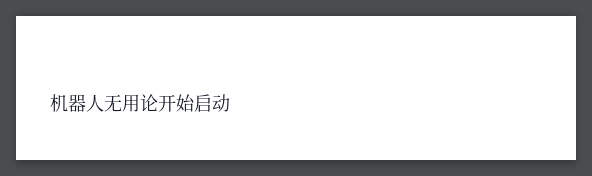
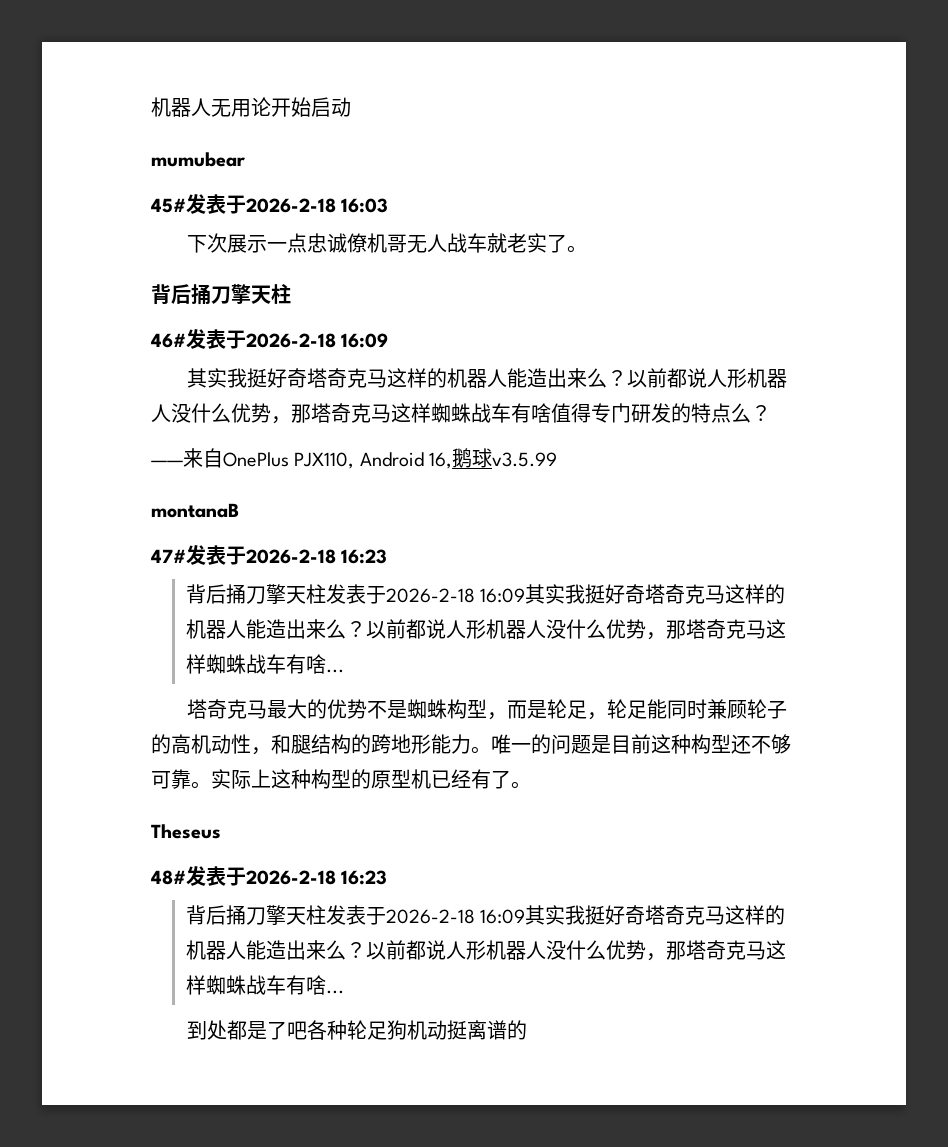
+ mumubear
+ 45#发表于2026-2-18 16:03
+ 下次展示一点忠诚僚机哥无人战车就老实了。
+ 背后捅刀擎天柱
+ 46#发表于2026-2-18 16:09
+ 其实我挺好奇塔奇克马这样的机器人能造出来么？以前都说人形机器人没什么优势，那塔奇克马这样蜘蛛战车有啥值得专门研发的特点么？
+ ——来自OnePlus PJX110, Android 16,鹅球v3.5.99
+ montanaB
+ 47#发表于2026-2-18 16:23
+ 背后捅刀擎天柱发表于2026-2-18 16:09其实我挺好奇塔奇克马这样的机器人能造出来么？以前都说人形机器人没什么优势，那塔奇克马这样蜘蛛战车有啥...
+ 塔奇克马最大的优势不是蜘蛛构型，而是轮足，轮足能同时兼顾轮子的高机动性，和腿结构的跨地形能力。唯一的问题是目前这种构型还不够可靠。实际上这种构型的原型机已经有了。
+ Theseus
+ 48#发表于2026-2-18 16:23
+ 背后捅刀擎天柱发表于2026-2-18 16:09其实我挺好奇塔奇克马这样的机器人能造出来么？以前都说人形机器人没什么优势，那塔奇克马这样蜘蛛战车有啥...
+ 到处都是了吧各种轮足狗机动挺离谱的

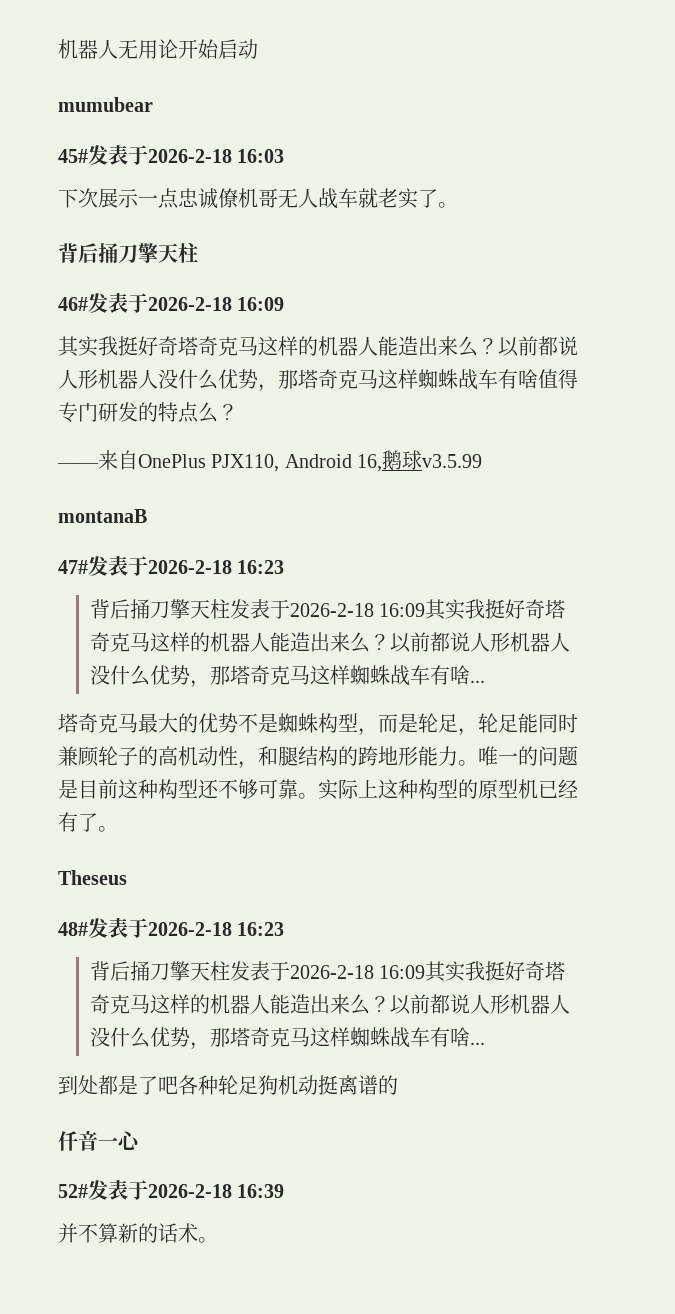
+ 仟音一心
+ 52#发表于2026-2-18 16:39
+ 并不算新的话术。

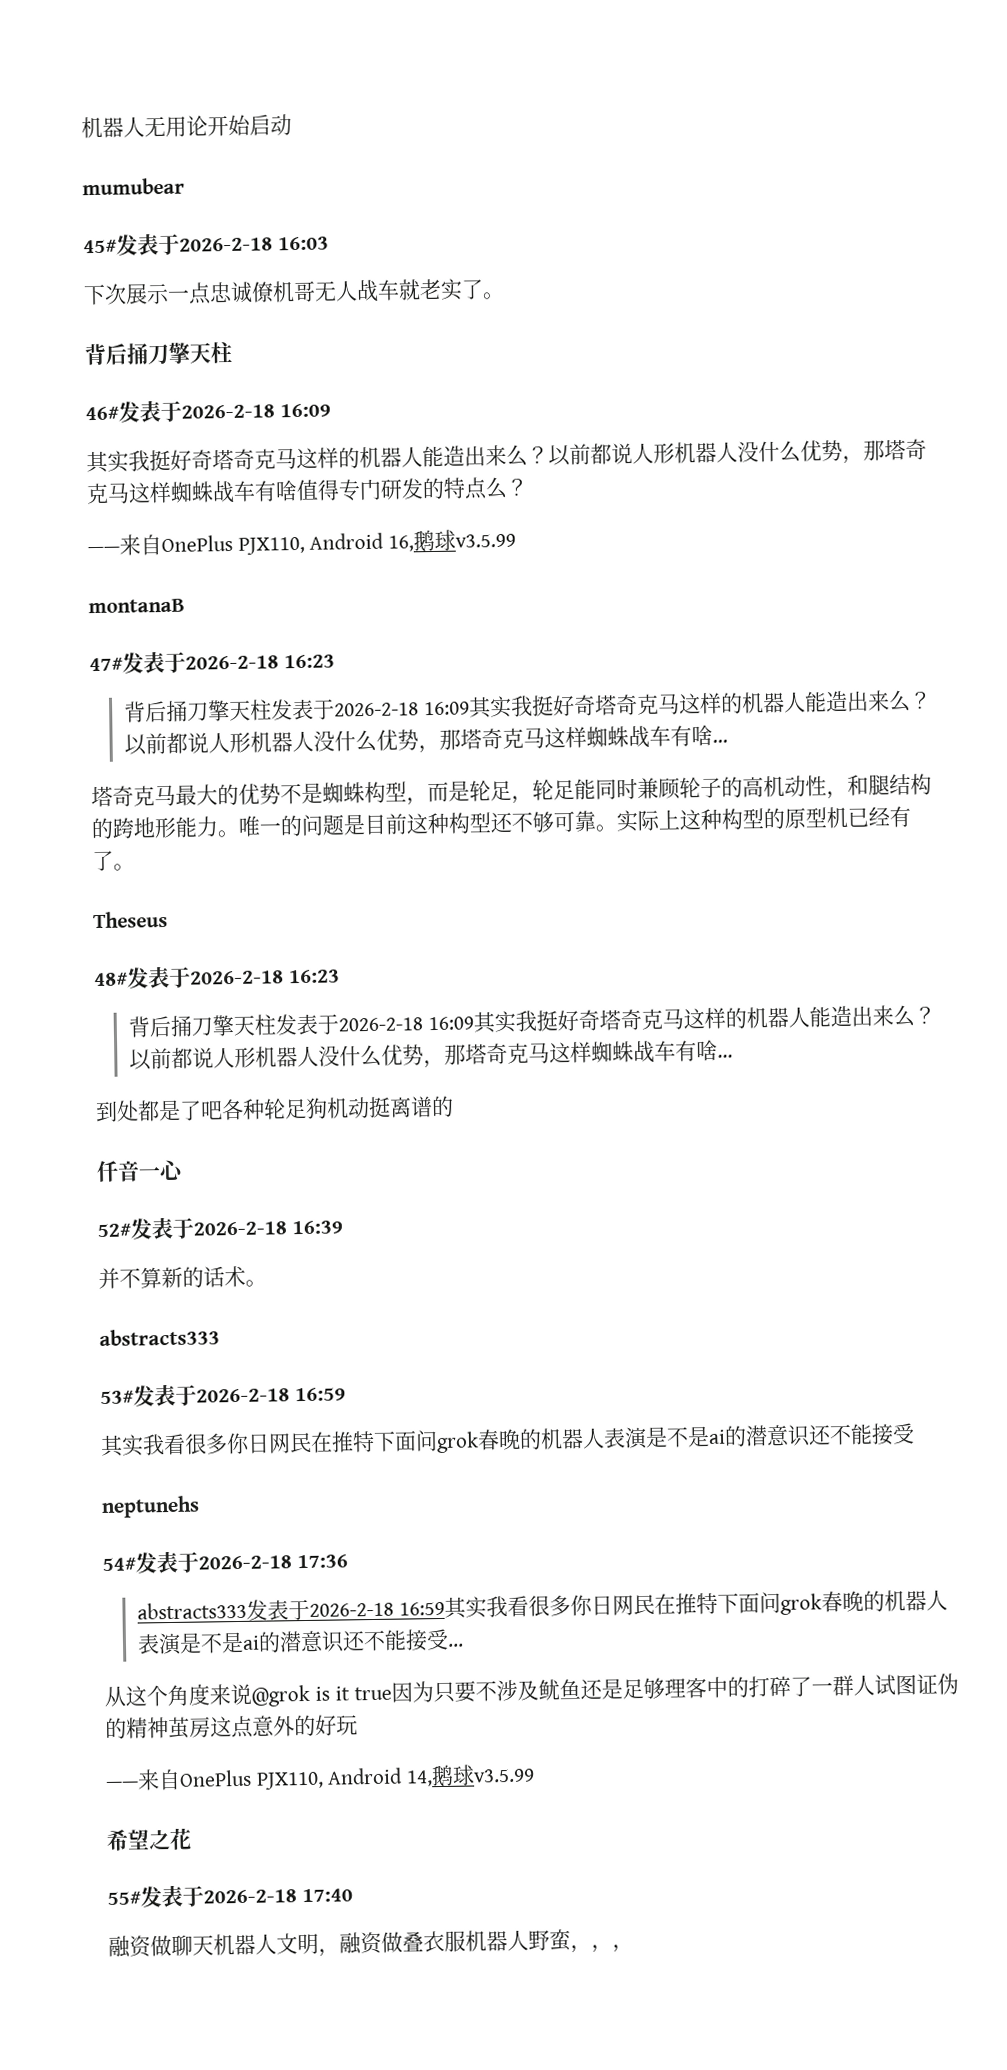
  并不算新的话术。
+ abstracts333
+ 53#发表于2026-2-18 16:59
+ 其实我看很多你日网民在推特下面问grok春晚的机器人表演是不是ai的潜意识还不能接受
+ neptunehs
+ 54#发表于2026-2-18 17:36
+ abstracts333发表于2026-2-18 16:59其实我看很多你日网民在推特下面问grok春晚的机器人表演是不是ai的潜意识还不能接受...
+ 从这个角度来说@grok is it true因为只要不涉及鱿鱼还是足够理客中的打碎了一群人试图证伪的精神茧房这点意外的好玩
+ ——来自OnePlus PJX110, Android 14,鹅球v3.5.99
+ 希望之花
+ 55#发表于2026-2-18 17:40
+ 融资做聊天机器人文明，融资做叠衣服机器人野蛮，，，

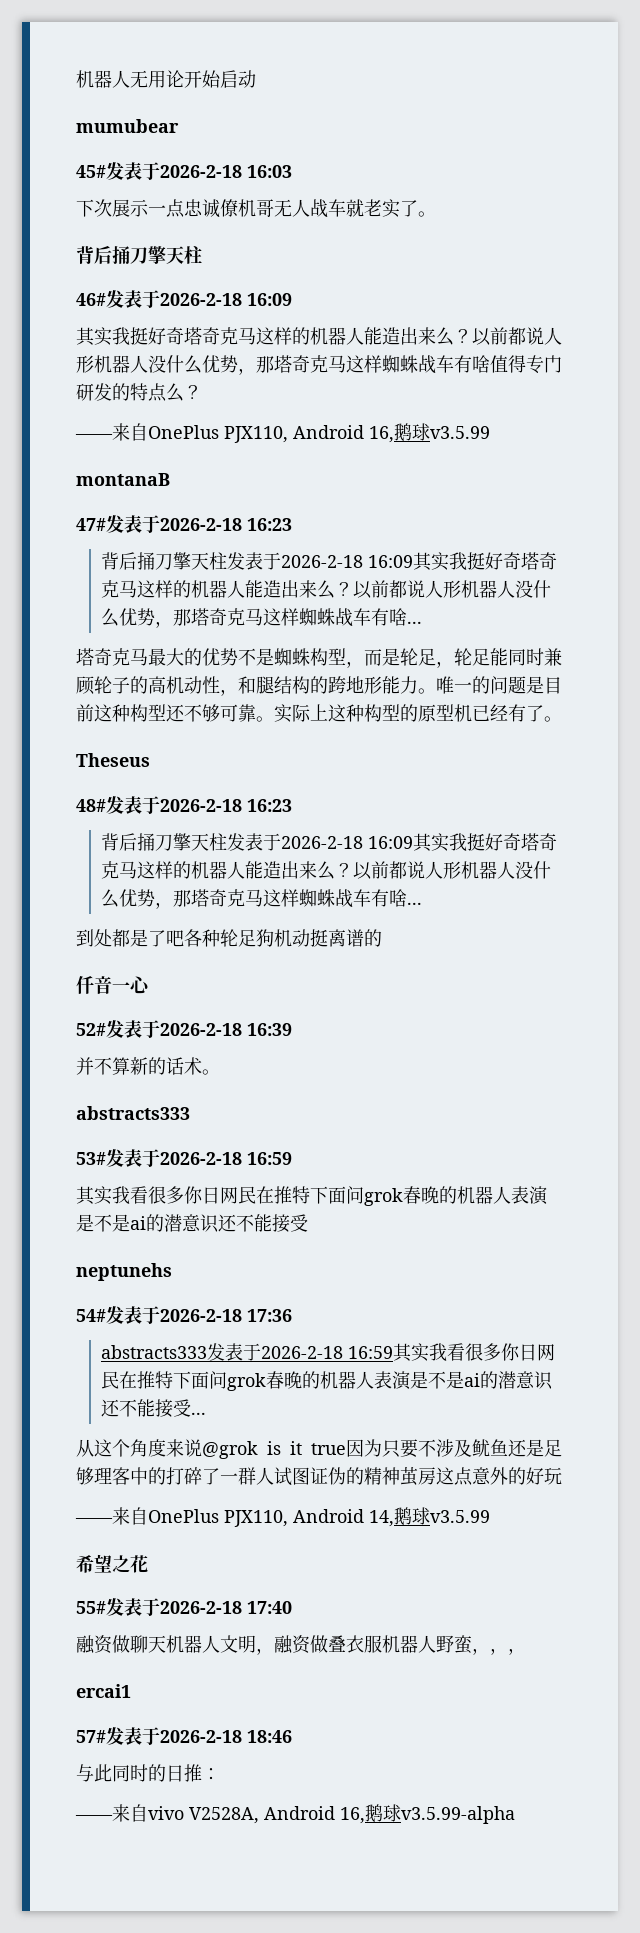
+ ercai1
+ 57#发表于2026-2-18 18:46
+ 与此同时的日推：
+ ——来自vivo V2528A, Android 16,鹅球v3.5.99-alpha

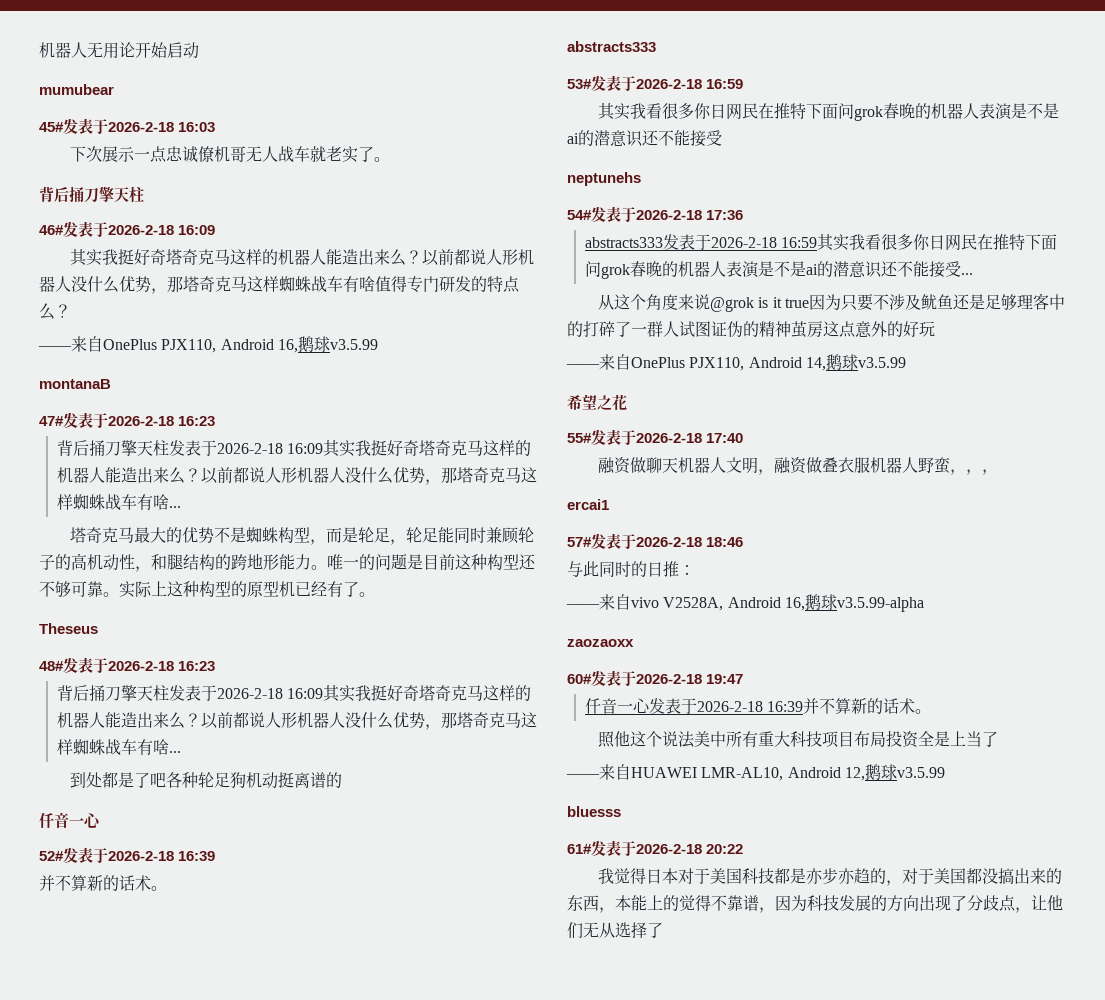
+ zaozaoxx
+ 60#发表于2026-2-18 19:47
+ 仟音一心发表于2026-2-18 16:39并不算新的话术。
+ 照他这个说法美中所有重大科技项目布局投资全是上当了
+ ——来自HUAWEI LMR-AL10, Android 12,鹅球v3.5.99
+ bluesss
+ 61#发表于2026-2-18 20:22
+ 我觉得日本对于美国科技都是亦步亦趋的，对于美国都没搞出来的东西，本能上的觉得不靠谱，因为科技发展的方向出现了分歧点，让他们无从选择了

